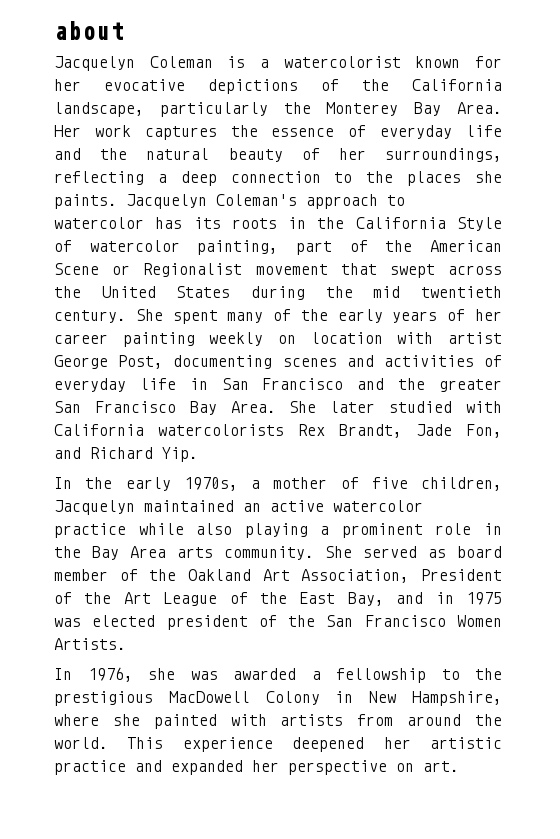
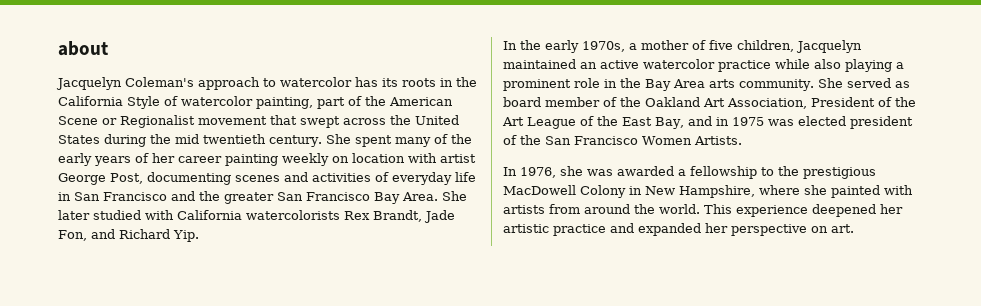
- Jacquelyn Coleman is a watercolorist known for her evocative depictions of the California landscape, particularly the Monterey Bay Area. Her work captures the essence of everyday life and the natural beauty of her surroundings, reflecting a deep connection to the places she paints. Jacquelyn Coleman's approach to watercolor has its roots in the California Style of watercolor painting, part of the American Scene or Regionalist movement that swept across the United States during the mid twentieth century.
+ Jacquelyn Coleman's approach to watercolor has its roots in the California Style of watercolor painting, part of the American Scene or Regionalist movement that swept across the United States during the mid twentieth century.

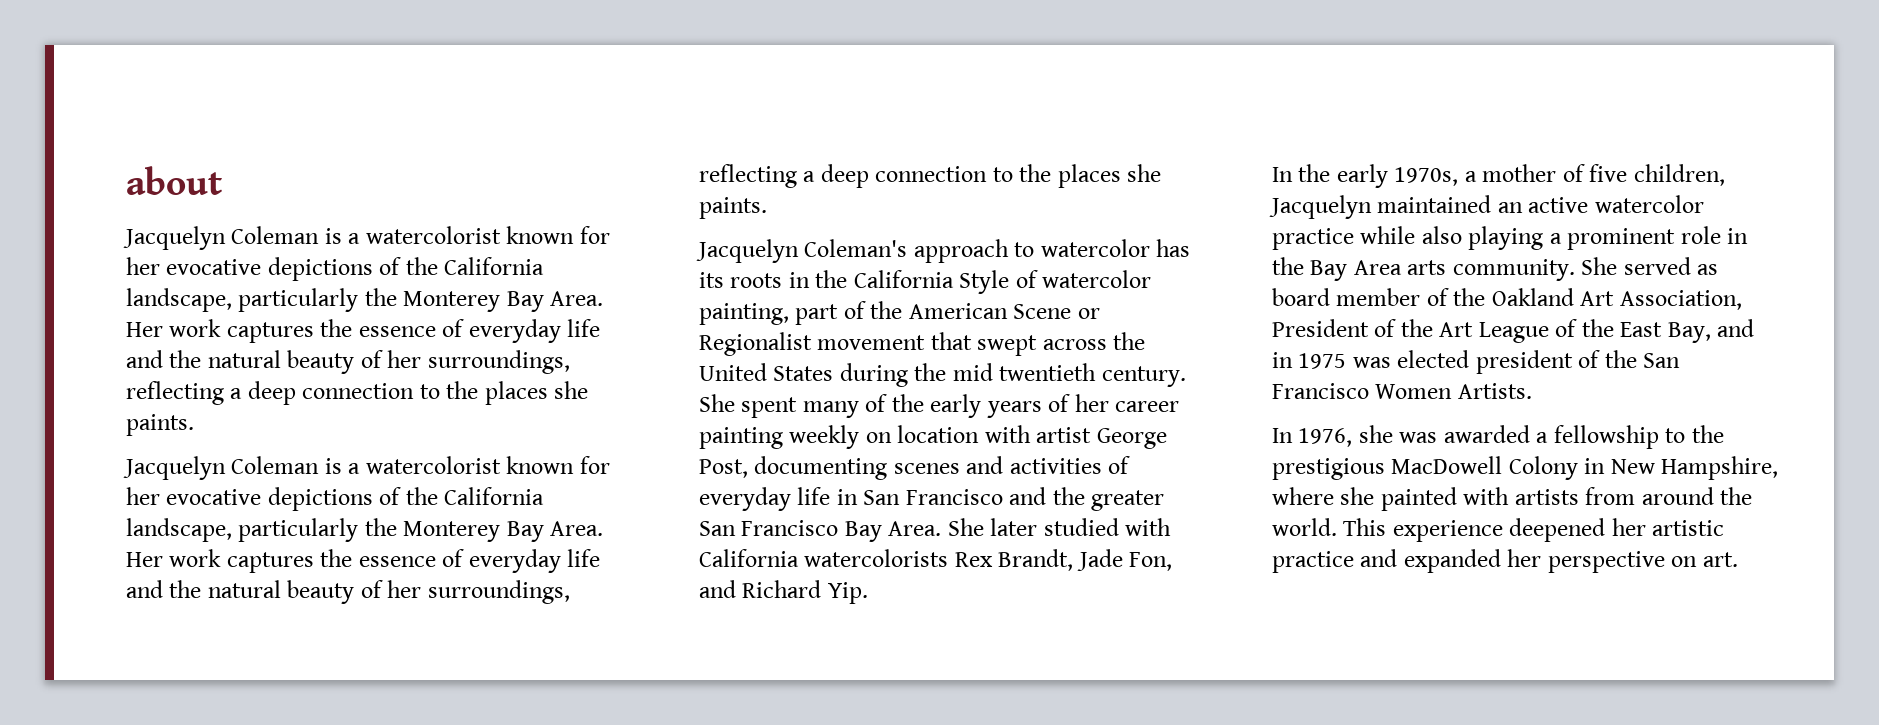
  about
+ Jacquelyn Coleman is a watercolorist known for her evocative depictions of the California landscape, particularly the Monterey Bay Area. Her work captures the essence of everyday life and the natural beauty of her surroundings, reflecting a deep connection to the places she paints.
+ Jacquelyn Coleman is a watercolorist known for her evocative depictions of the California landscape, particularly the Monterey Bay Area. Her work captures the essence of everyday life and the natural beauty of her surroundings, reflecting a deep connection to the places she paints.

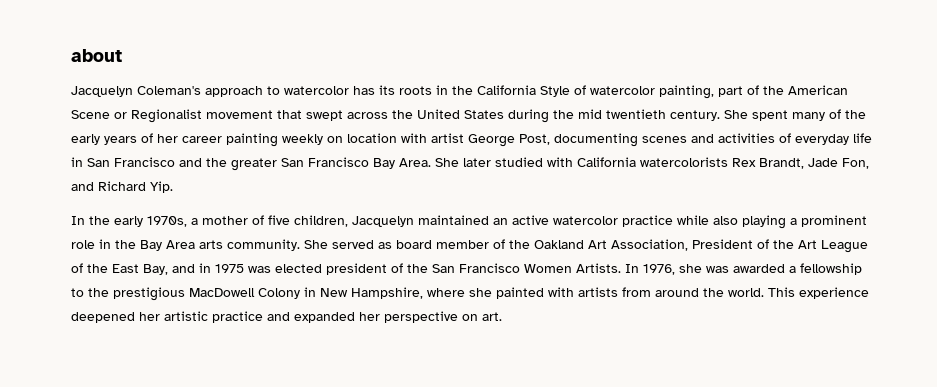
  about
- Jacquelyn Coleman is a watercolorist known for her evocative depictions of the California landscape, particularly the Monterey Bay Area. Her work captures the essence of everyday life and the natural beauty of her surroundings, reflecting a deep connection to the places she paints.
- Jacquelyn Coleman is a watercolorist known for her evocative depictions of the California landscape, particularly the Monterey Bay Area. Her work captures the essence of everyday life and the natural beauty of her surroundings, reflecting a deep connection to the places she paints.
- She served as board member of the Oakland Art Association, President of the Art League of the East Bay, and in 1975 was elected president of the San Francisco Women Artists.
- In 1976, she was awarded a fellowship to the prestigious MacDowell Colony in New Hampshire, where she painted with artists from around the world.
+ She served as board member of the Oakland Art Association, President of the Art League of the East Bay, and in 1975 was elected president of the San Francisco Women Artists. In 1976, she was awarded a fellowship to the prestigious MacDowell Colony in New Hampshire, where she painted with artists from around the world.

